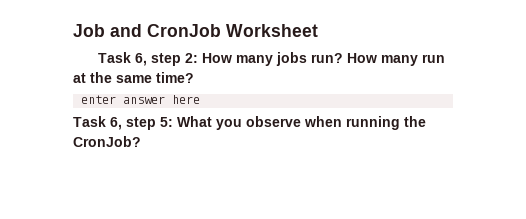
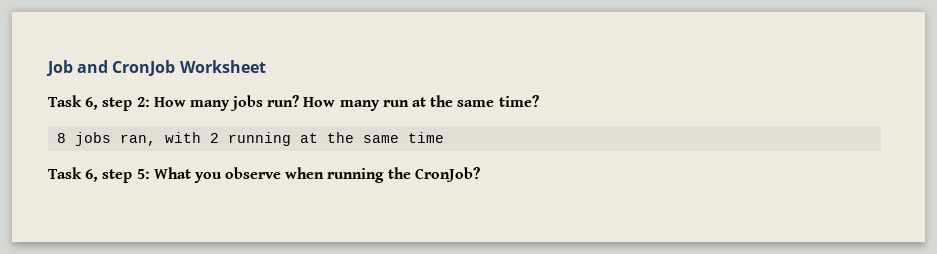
- enter answer here
+ 8 jobs ran, with 2 running at the same time

